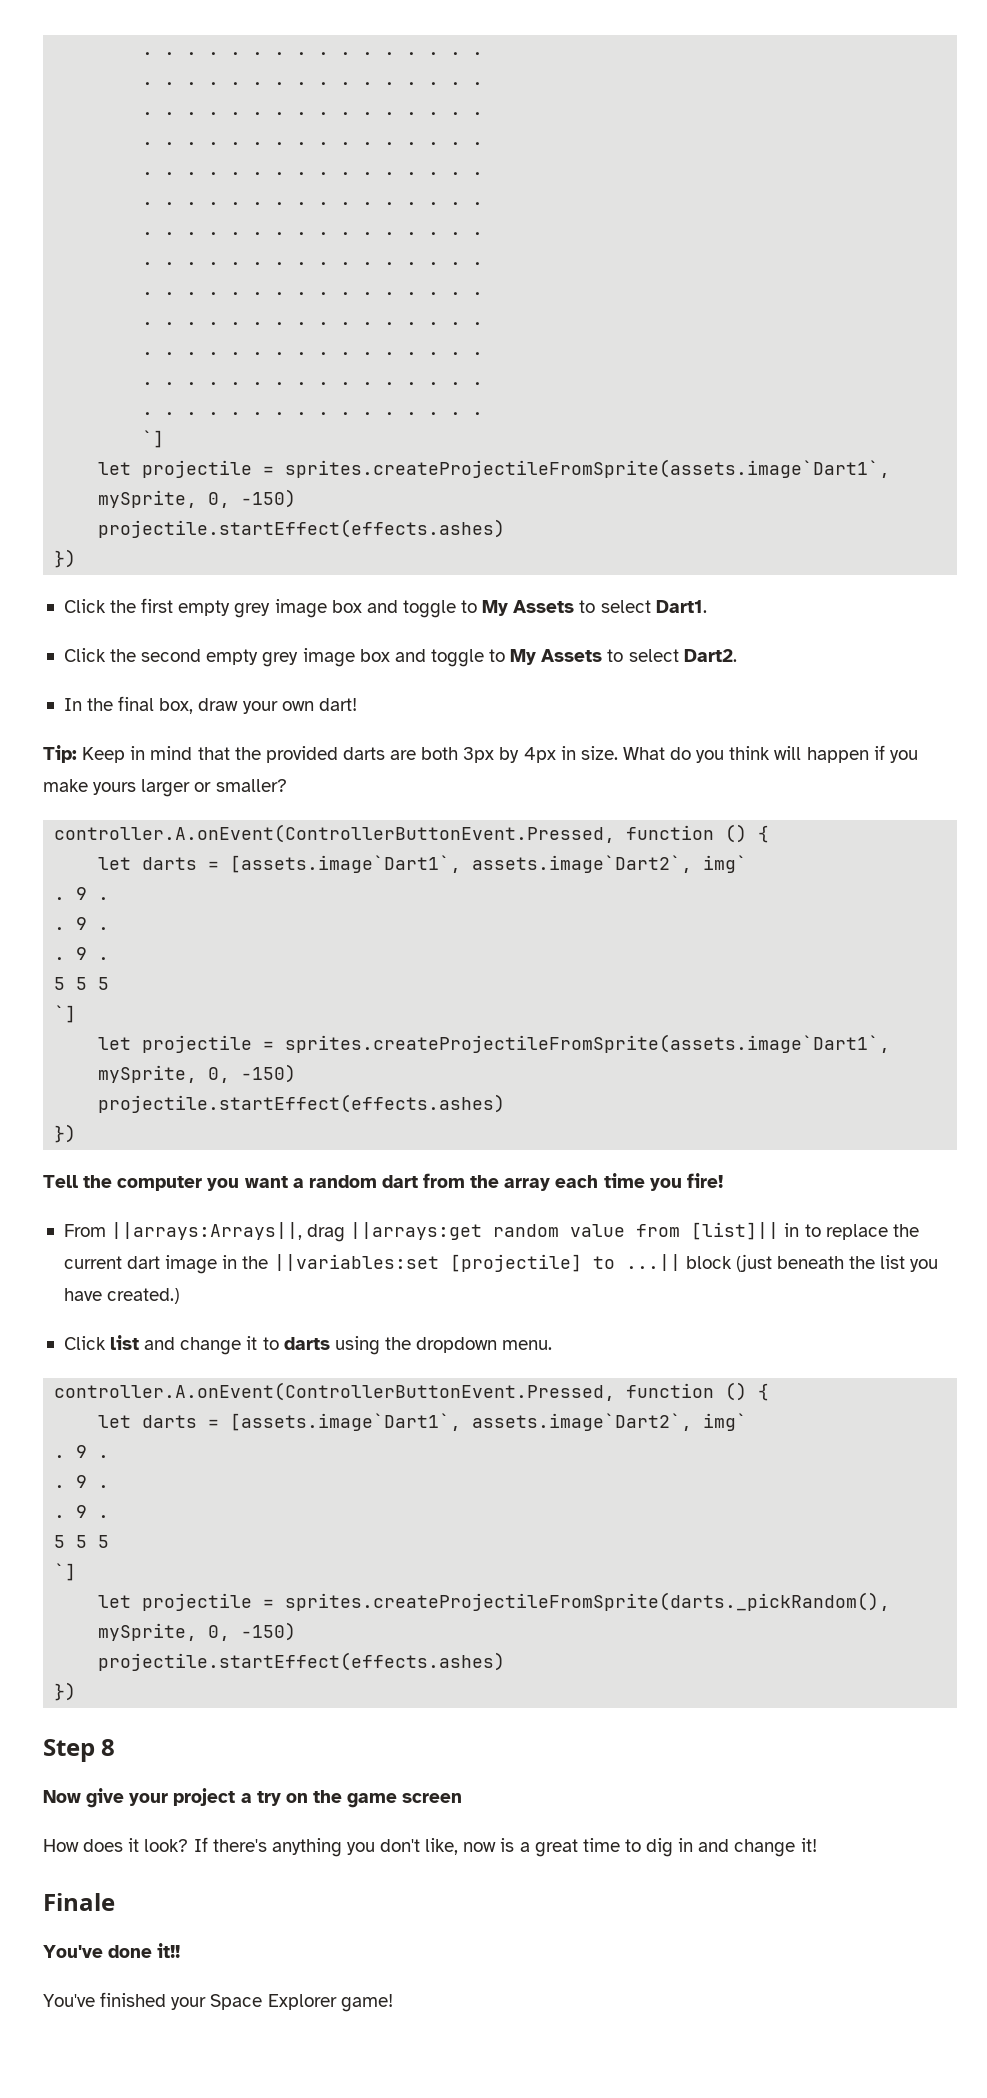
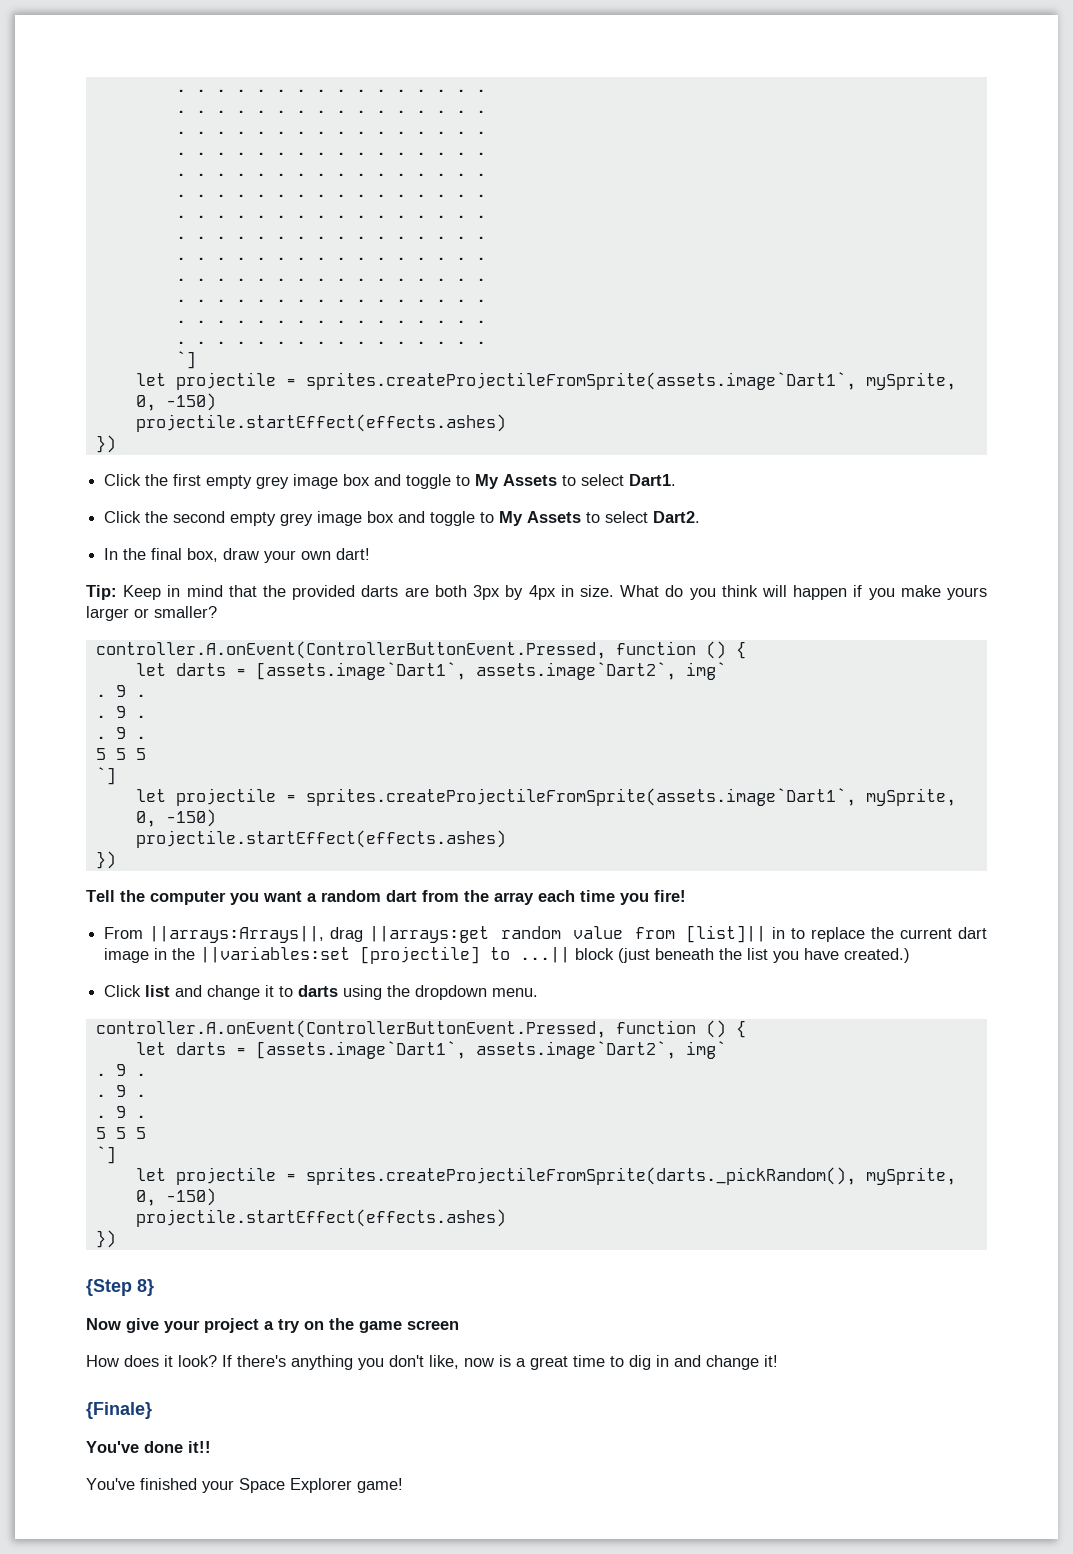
- Step 8
+ {Step 8}
- Finale
+ {Finale}

